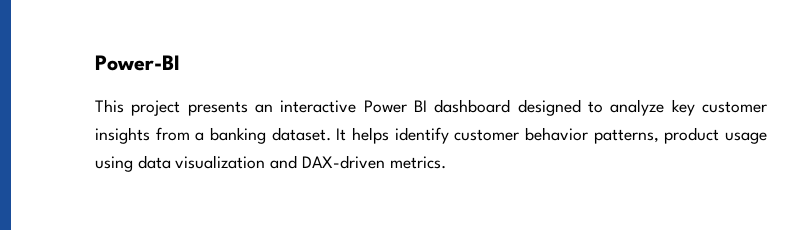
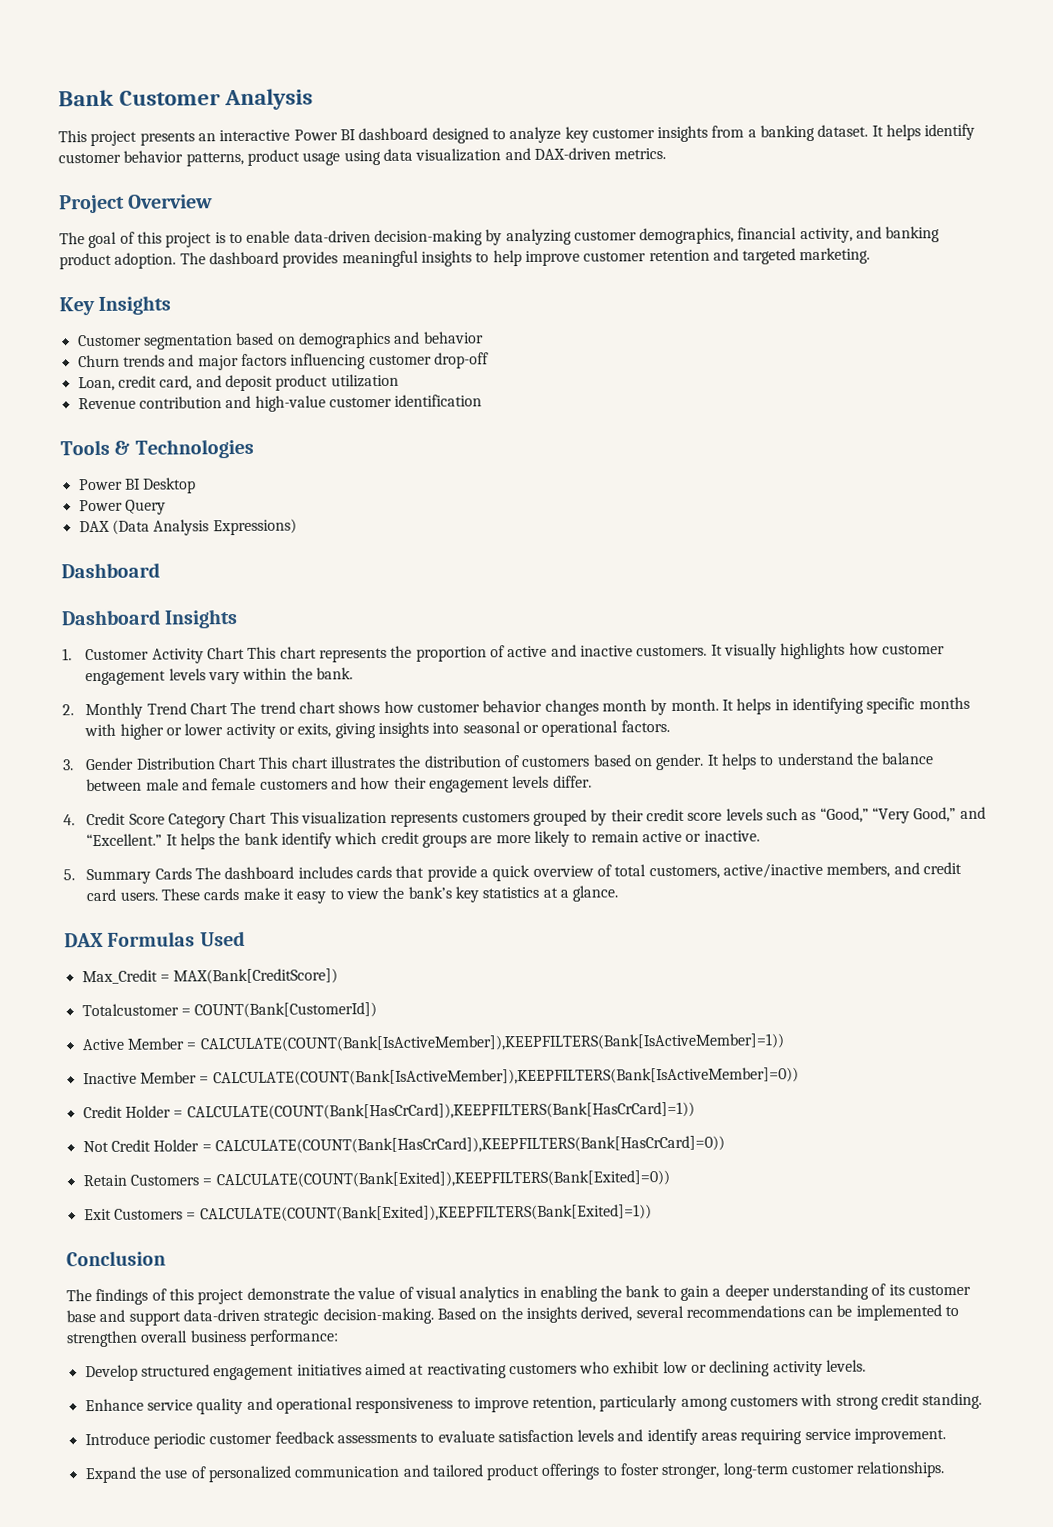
- Power-BI
+ Bank Customer Analysis
+ Project Overview
+ The goal of this project is to enable data-driven decision-making by analyzing customer demographics, financial activity, and banking product adoption. The dashboard provides meaningful insights to help improve customer retention and targeted marketing.
+ Key Insights
+ Customer segmentation based on demographics and behavior
+ Churn trends and major factors influencing customer drop-off
+ Loan, credit card, and deposit product utilization
+ Revenue contribution and high-value customer identification
+ Tools & Technologies
+ Power BI Desktop
+ Power Query
+ DAX (Data Analysis Expressions)
+ Dashboard
+ Dashboard Insights
+ 1. Customer Activity Chart This chart represents the proportion of active and inactive customers. It visually highlights how customer engagement levels vary within the bank.
+ 2. Monthly Trend Chart The trend chart shows how customer behavior changes month by month. It helps in identifying specific months with higher or lower activity or exits, giving insights into seasonal or operational factors.
+ 3. Gender Distribution Chart This chart illustrates the distribution of customers based on gender. It helps to understand the balance between male and female customers and how their engagement levels differ.
+ 4. Credit Score Category Chart This visualization represents customers grouped by their credit score levels such as “Good,” “Very Good,” and “Excellent.” It helps the bank identify which credit groups are more likely to remain active or inactive.
+ 5. Summary Cards The dashboard includes cards that provide a quick overview of total customers, active/inactive members, and credit card users. These cards make it easy to view the bank’s key statistics at a glance.
+ DAX Formulas Used
+ Max_Credit = MAX(Bank[CreditScore])
+ Totalcustomer = COUNT(Bank[CustomerId])
+ Active Member = CALCULATE(COUNT(Bank[IsActiveMember]),KEEPFILTERS(Bank[IsActiveMember]=1))
+ Inactive Member = CALCULATE(COUNT(Bank[IsActiveMember]),KEEPFILTERS(Bank[IsActiveMember]=0))
+ Credit Holder = CALCULATE(COUNT(Bank[HasCrCard]),KEEPFILTERS(Bank[HasCrCard]=1))
+ Not Credit Holder = CALCULATE(COUNT(Bank[HasCrCard]),KEEPFILTERS(Bank[HasCrCard]=0))
+ Retain Customers = CALCULATE(COUNT(Bank[Exited]),KEEPFILTERS(Bank[Exited]=0))
+ Exit Customers = CALCULATE(COUNT(Bank[Exited]),KEEPFILTERS(Bank[Exited]=1))
+ Conclusion
+ The findings of this project demonstrate the value of visual analytics in enabling the bank to gain a deeper understanding of its customer base and support data-driven strategic decision-making. Based on the insights derived, several recommendations can be implemented to strengthen overall business performance:
+ Develop structured engagement initiatives aimed at reactivating customers who exhibit low or declining activity levels.
+ Enhance service quality and operational responsiveness to improve retention, particularly among customers with strong credit standing.
+ Introduce periodic customer feedback assessments to evaluate satisfaction levels and identify areas requiring service improvement.
+ Expand the use of personalized communication and tailored product offerings to foster stronger, long-term customer relationships.

